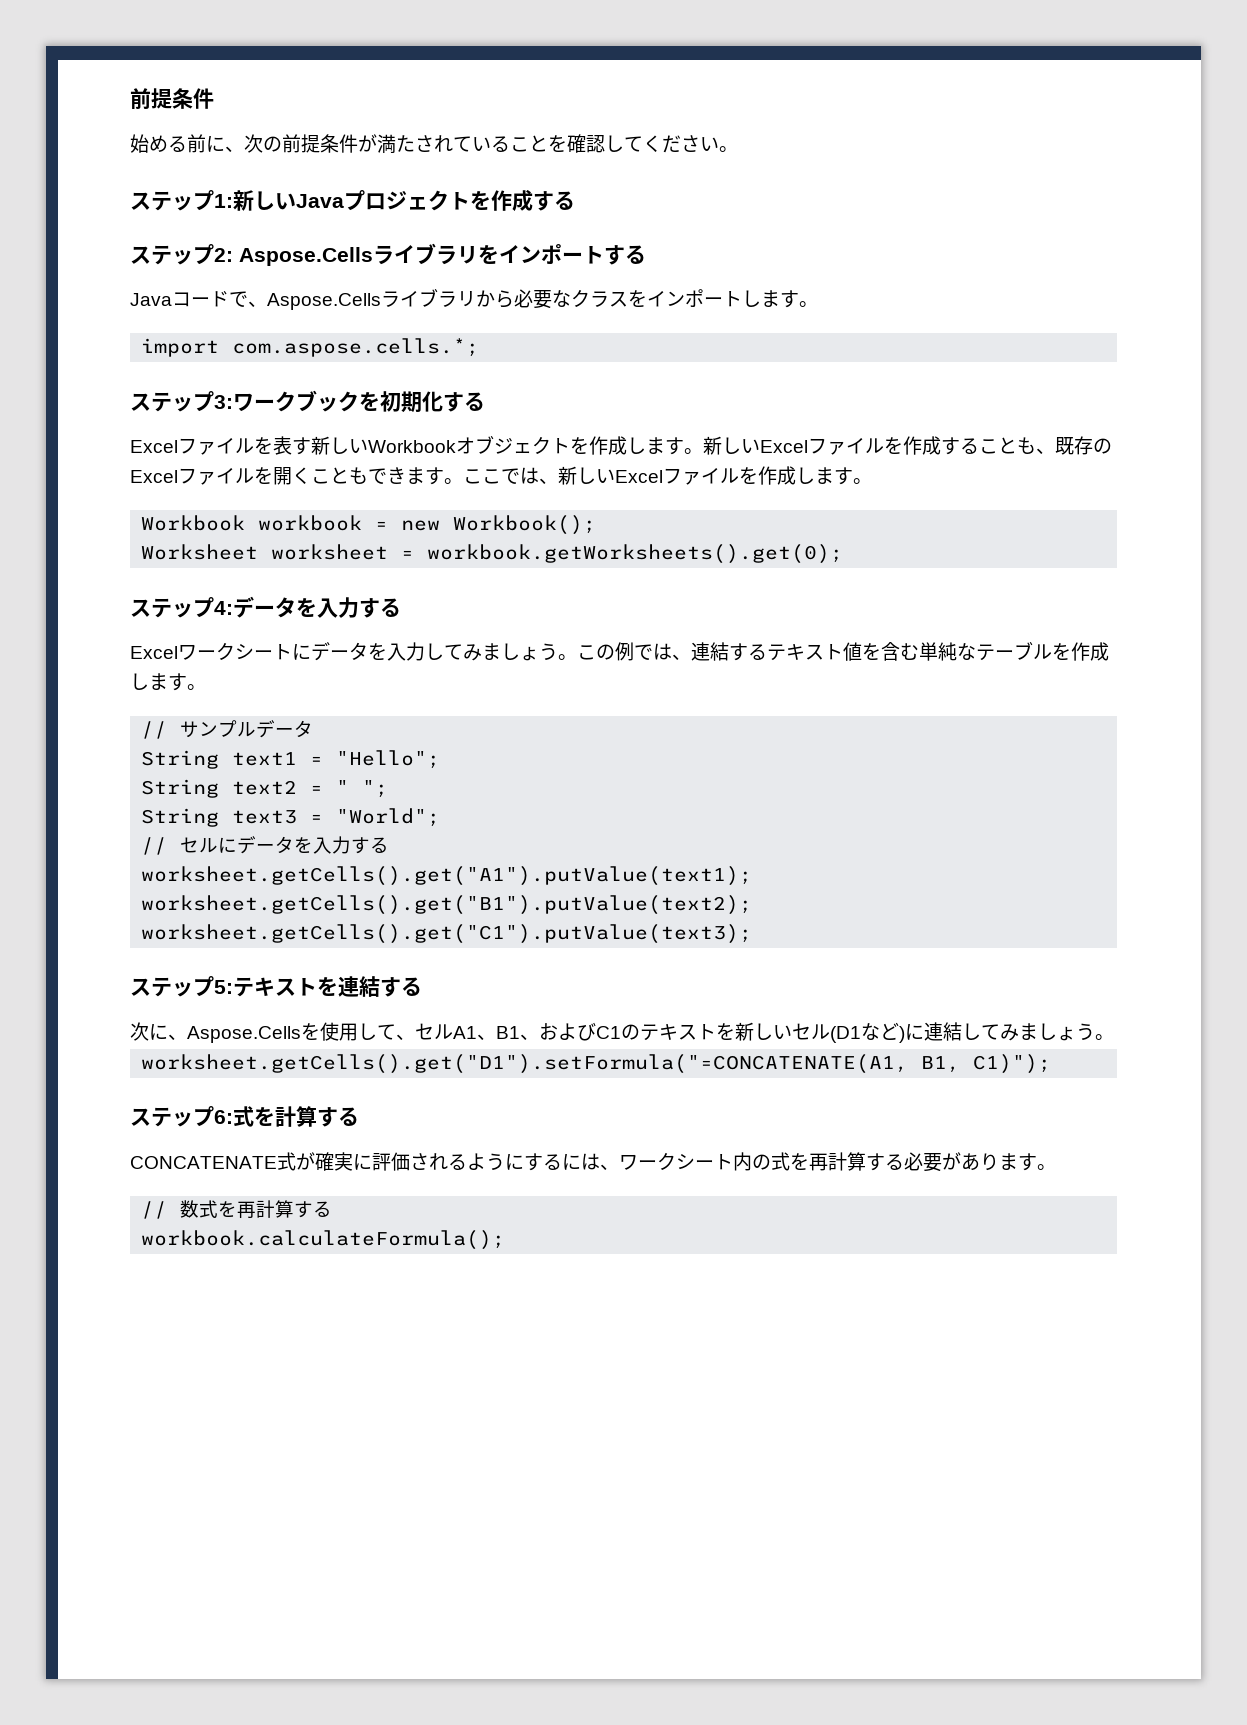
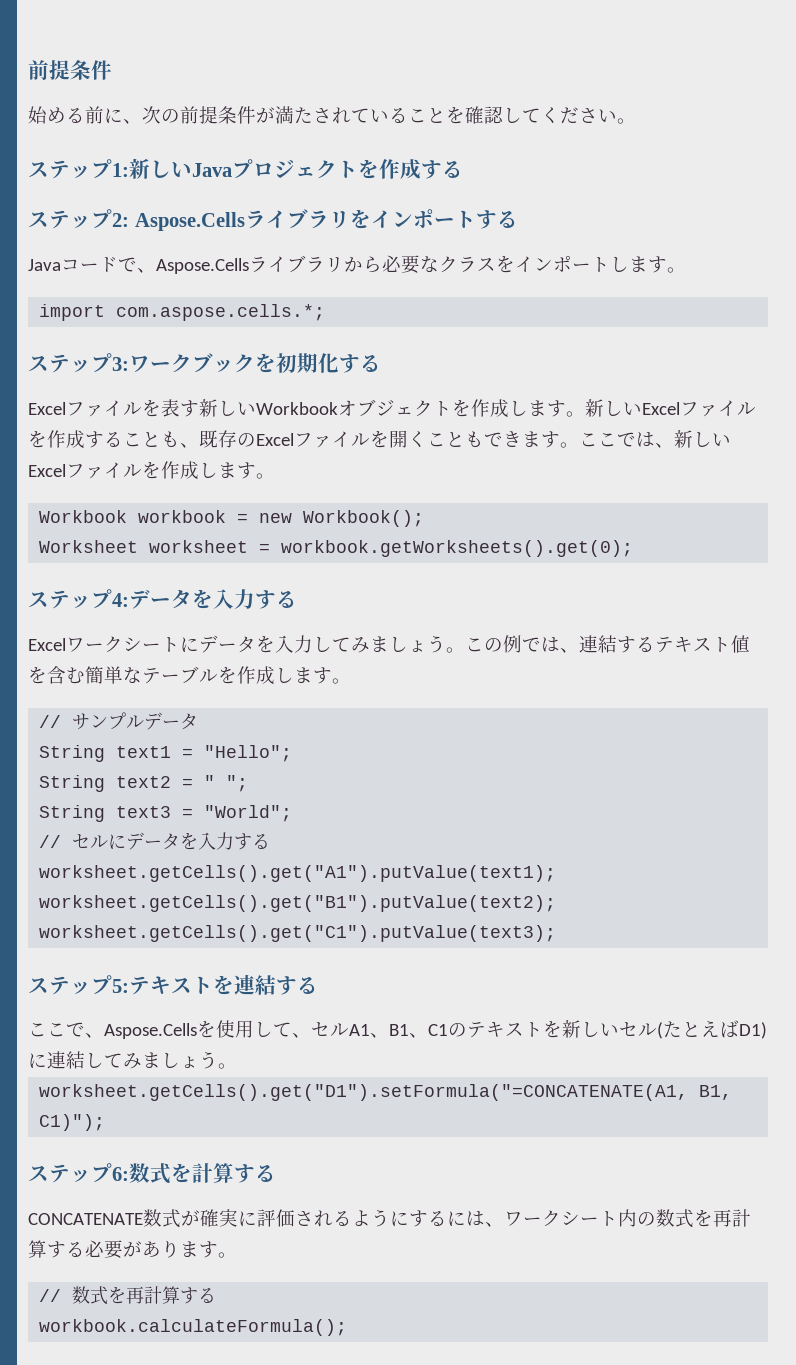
- この例では、連結するテキスト値を含む単純なテーブルを作成します。
+ この例では、連結するテキスト値を含む簡単なテーブルを作成します。
- 次に、Aspose.Cellsを使用して、セルA1、B1、およびC1のテキストを新しいセル(D1など)に連結してみましょう。
+ ここで、Aspose.Cellsを使用して、セルA1、B1、C1のテキストを新しいセル(たとえばD1)に連結してみましょう。
- ステップ6:式を計算する
+ ステップ6:数式を計算する
- CONCATENATE式が確実に評価されるようにするには、ワークシート内の式を再計算する必要があります。
+ CONCATENATE数式が確実に評価されるようにするには、ワークシート内の数式を再計算する必要があります。

